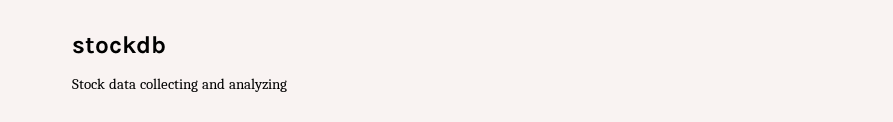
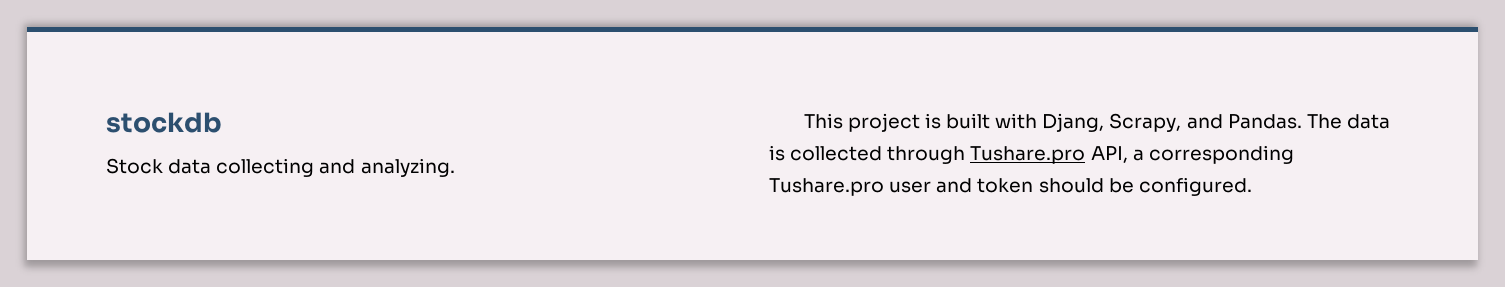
- Stock data collecting and analyzing
+ Stock data collecting and analyzing.
+ This project is built with Djang, Scrapy, and Pandas. The data is collected through Tushare.pro API, a corresponding Tushare.pro user and token should be configured.

